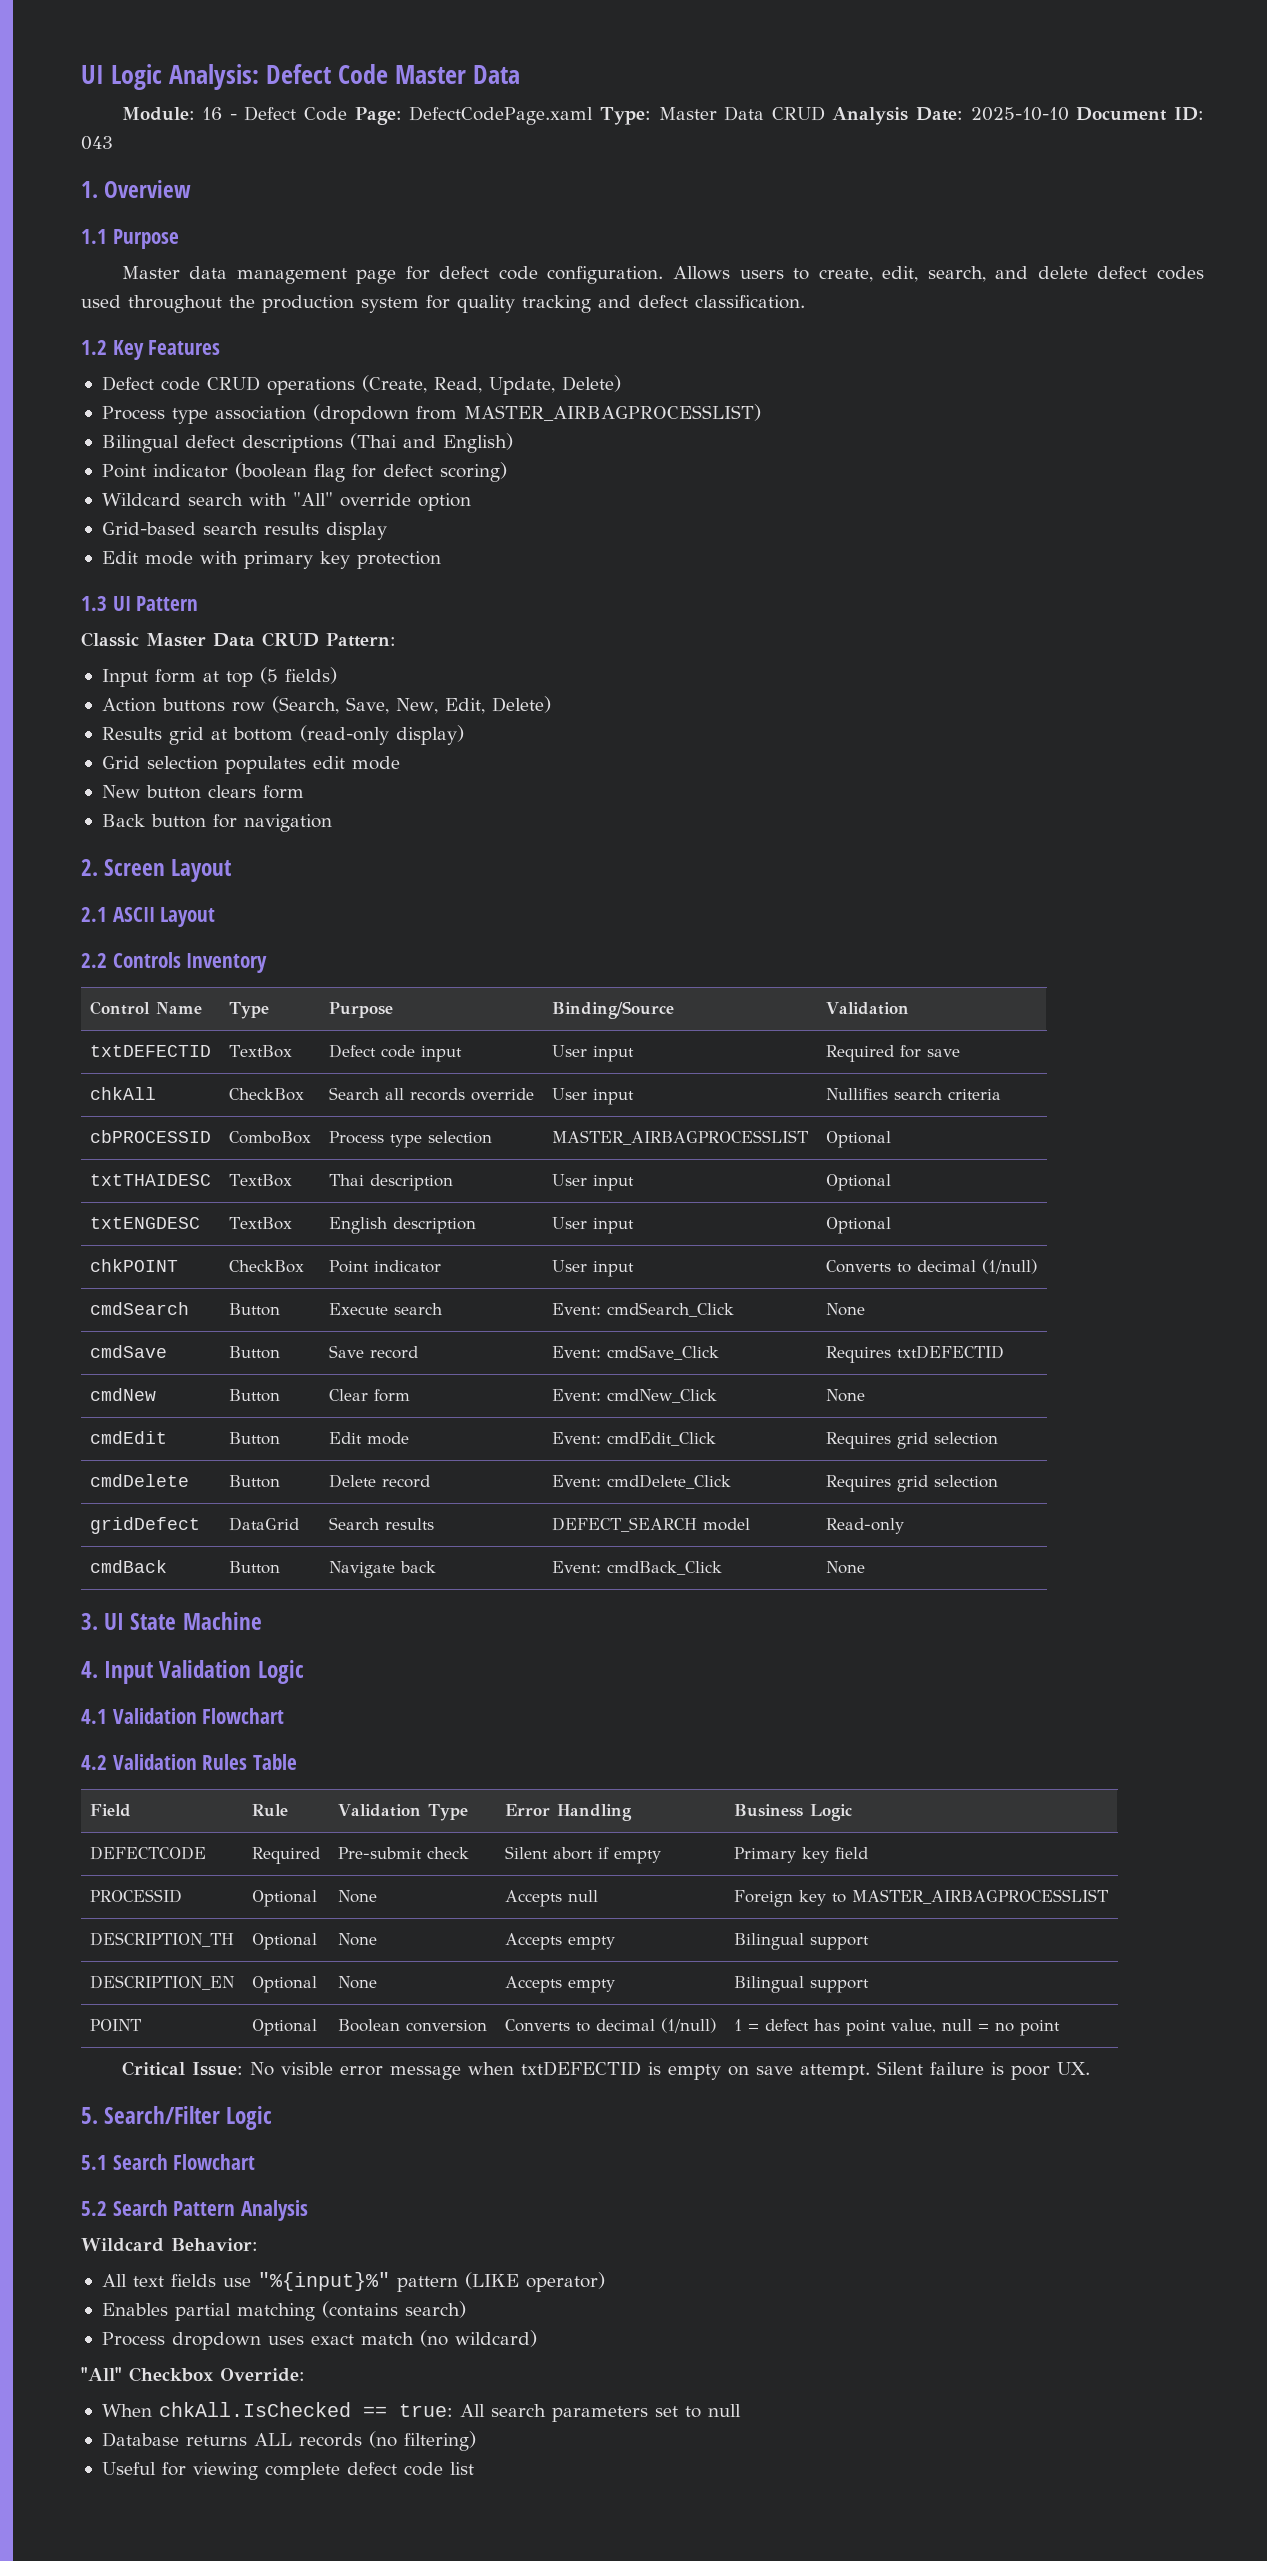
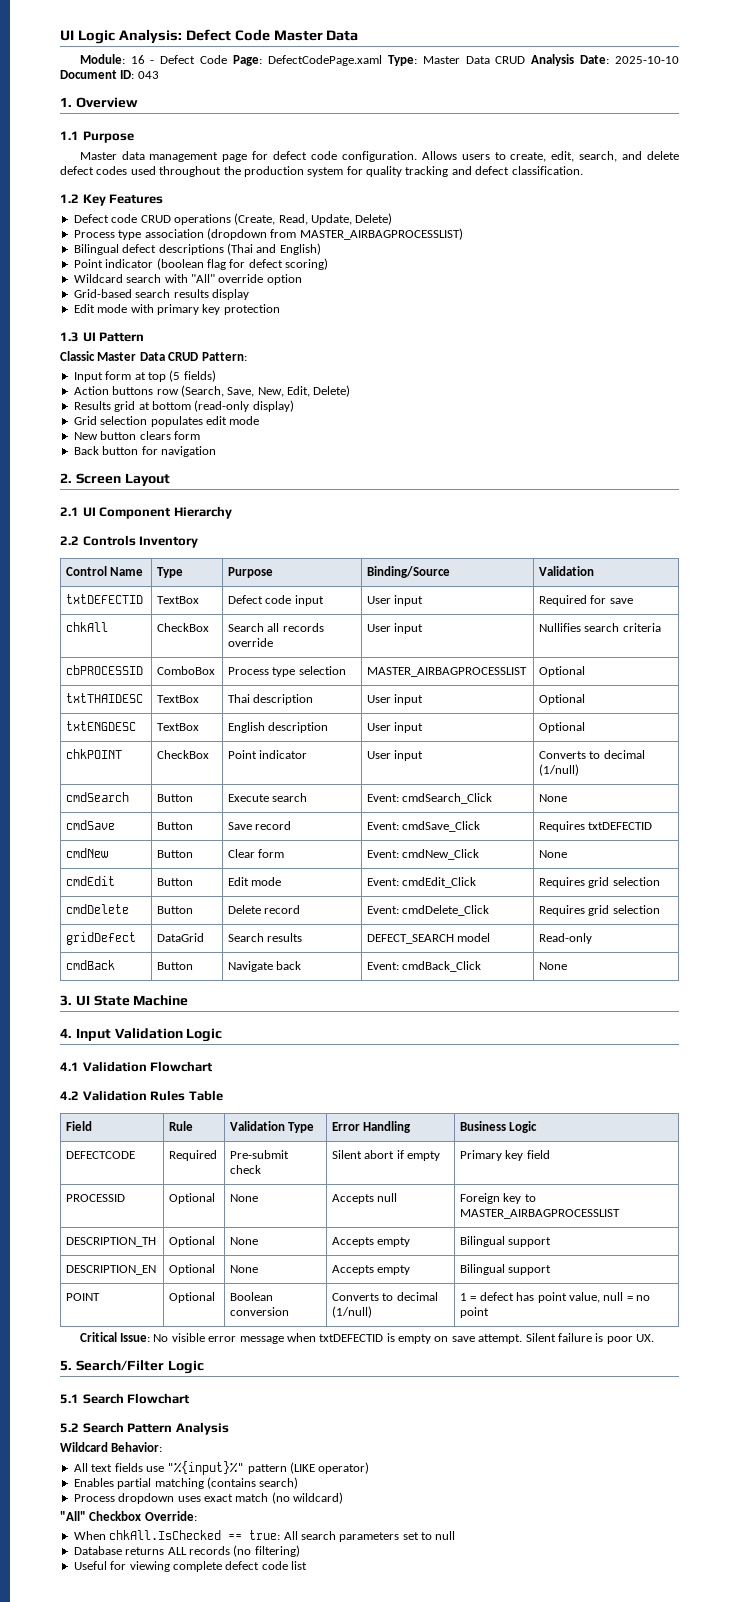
- 2.1 ASCII Layout
+ 2.1 UI Component Hierarchy

